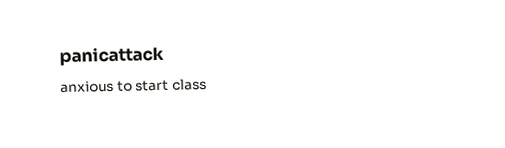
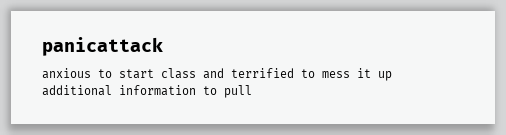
- anxious to start class
+ anxious to start class and terrified to mess it up additional information to pull

